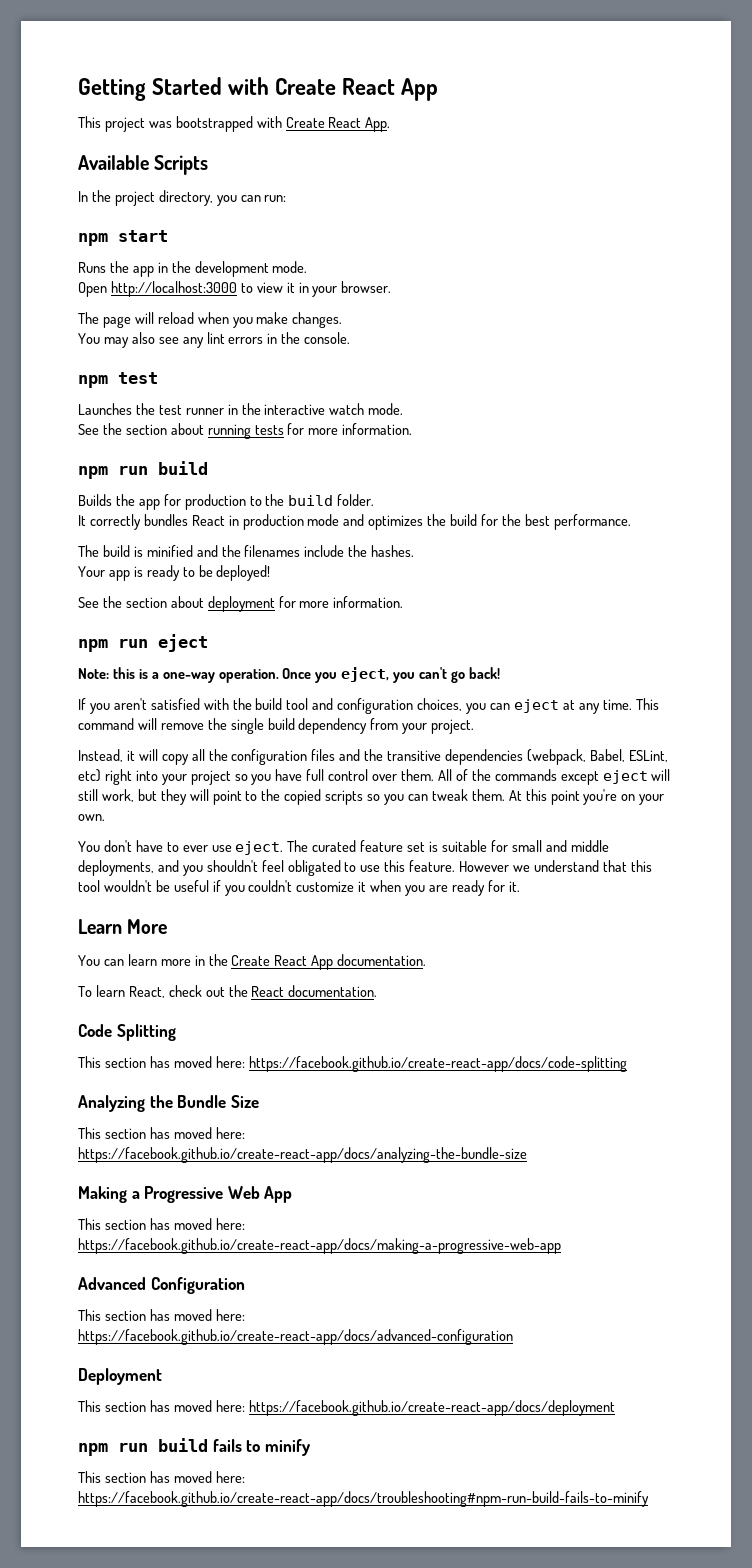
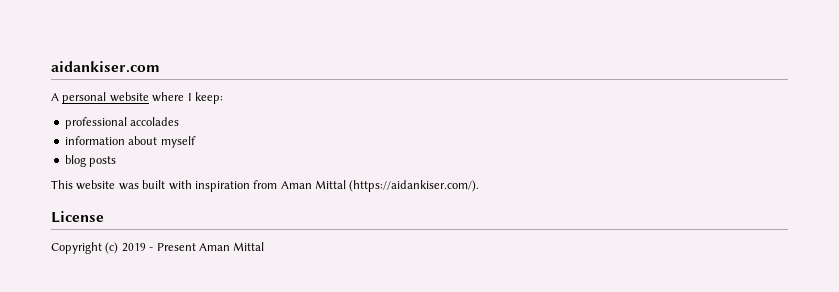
- Getting Started with Create React App
- This project was bootstrapped with Create React App.
- Available Scripts
- In the project directory, you can run:
- npm start
- Runs the app in the development mode.
- Open http://localhost:3000 to view it in your browser.
- The page will reload when you make changes.
- You may also see any lint errors in the console.
- npm test
- Launches the test runner in the interactive watch mode.
- See the section about running tests for more information.
- npm run build
- Builds the app for production to the build folder.
- It correctly bundles React in production mode and optimizes the build for the best performance.
- The build is minified and the filenames include the hashes.
- Your app is ready to be deployed!
- See the section about deployment for more information.
- npm run eject
- Note: this is a one-way operation. Once you eject, you can't go back!
- If you aren't satisfied with the build tool and configuration choices, you can eject at any time. This command will remove the single build dependency from your project.
- Instead, it will copy all the configuration files and the transitive dependencies (webpack, Babel, ESLint, etc) right into your project so you have full control over them. All of the commands except eject will still work, but they will point to the copied scripts so you can tweak them. At this point you're on your own.
- You don't have to ever use eject. The curated feature set is suitable for small and middle deployments, and you shouldn't feel obligated to use this feature. However we understand that this tool wouldn't be useful if you couldn't customize it when you are ready for it.
- Learn More
- You can learn more in the Create React App documentation.
- To learn React, check out the React documentation.
- Code Splitting
- This section has moved here: https://facebook.github.io/create-react-app/docs/code-splitting
- Analyzing the Bundle Size
- This section has moved here: https://facebook.github.io/create-react-app/docs/analyzing-the-bundle-size
- Making a Progressive Web App
- This section has moved here: https://facebook.github.io/create-react-app/docs/making-a-progressive-web-app
- Advanced Configuration
- This section has moved here: https://facebook.github.io/create-react-app/docs/advanced-configuration
- Deployment
- This section has moved here: https://facebook.github.io/create-react-app/docs/deployment
- npm run build fails to minify
- This section has moved here: https://facebook.github.io/create-react-app/docs/troubleshooting#npm-run-build-fails-to-minify
+ aidankiser.com
+ A personal website where I keep:
+ professional accolades
+ information about myself
+ blog posts
+ This website was built with inspiration from Aman Mittal (https://aidankiser.com/).
+ License
+ Copyright (c) 2019 - Present Aman Mittal

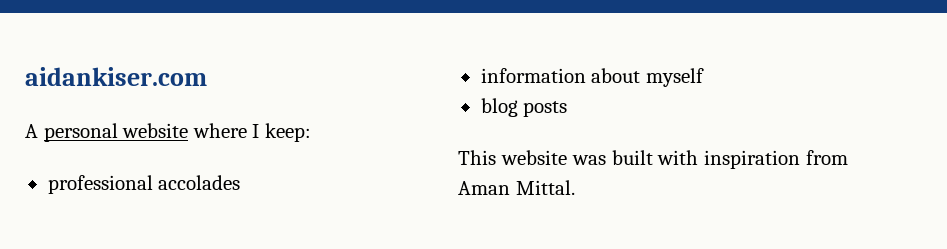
- This website was built with inspiration from Aman Mittal (https://aidankiser.com/).
- License
- Copyright (c) 2019 - Present Aman Mittal
+ This website was built with inspiration from Aman Mittal.

